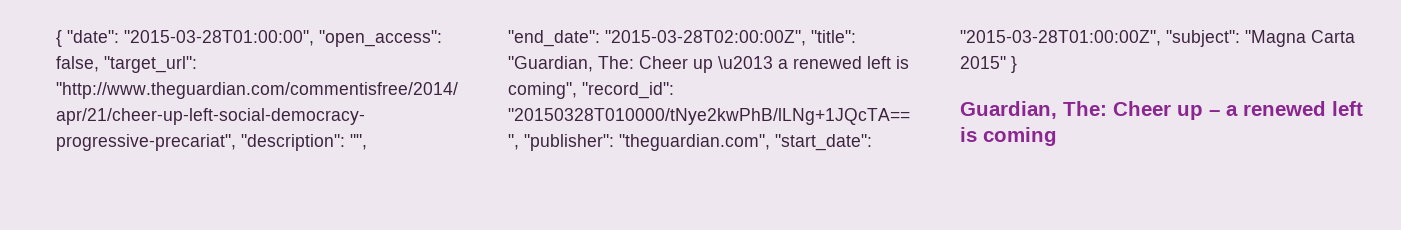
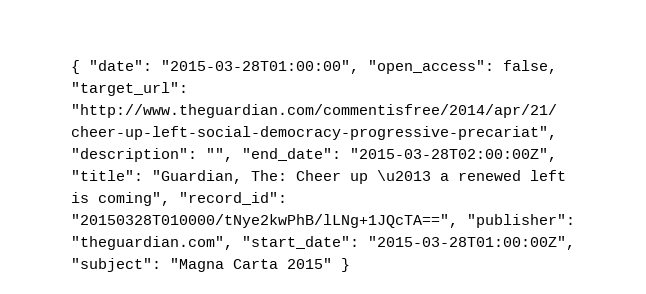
- Guardian, The: Cheer up – a renewed left is coming

